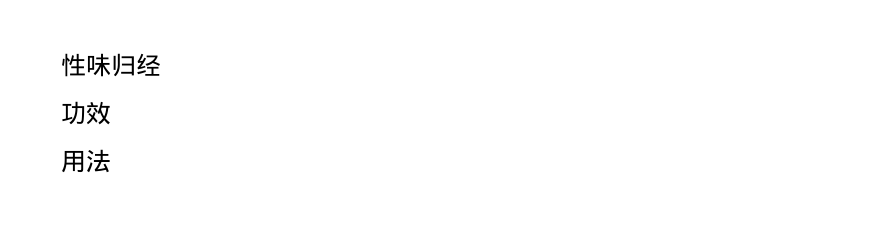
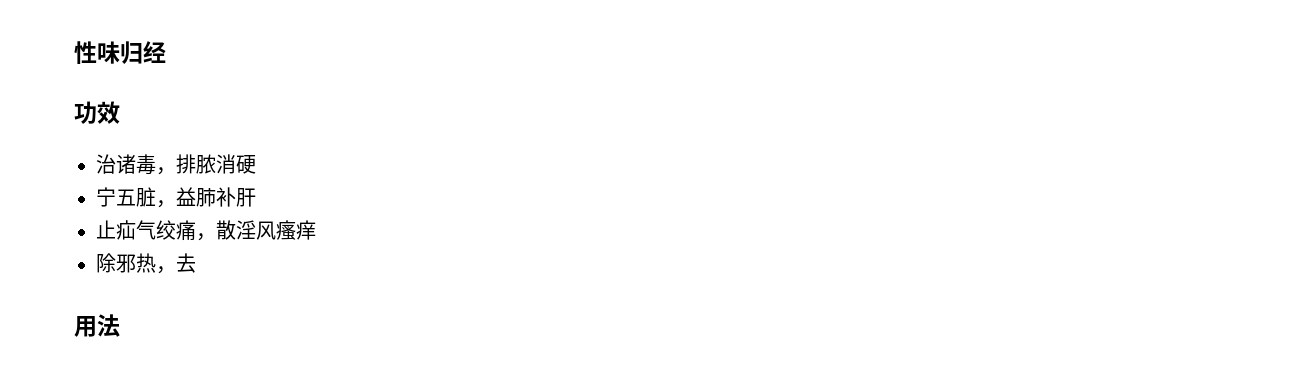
+ 治诸毒，排脓消硬
+ 宁五脏，益肺补肝
+ 止疝气绞痛，散淫风瘙痒
+ 除邪热，去

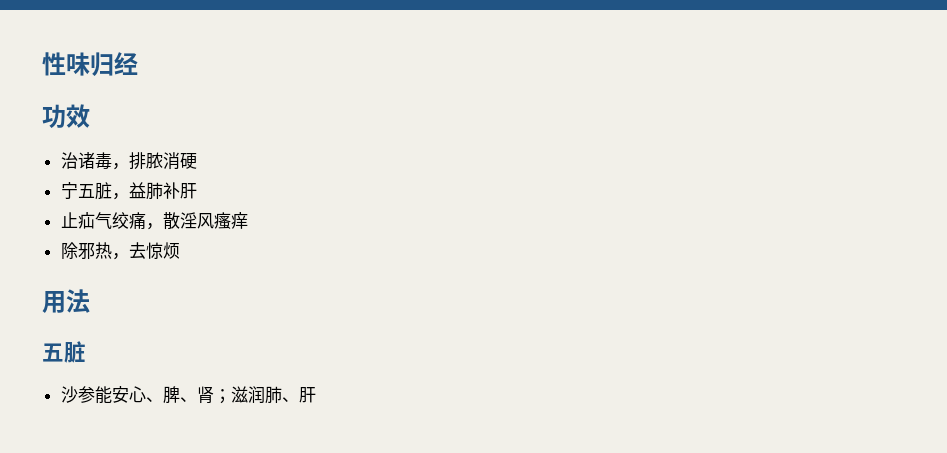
- 除邪热，去
+ 除邪热，去惊烦
  用法
+ 五脏
+ 沙参能安心、脾、肾；滋润肺、肝

